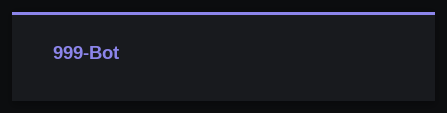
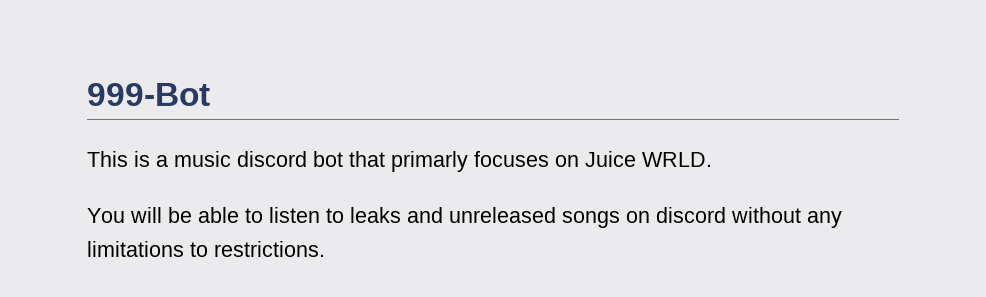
+ This is a music discord bot that primarly focuses on Juice WRLD.
+ You will be able to listen to leaks and unreleased songs on discord without any limitations to restrictions.

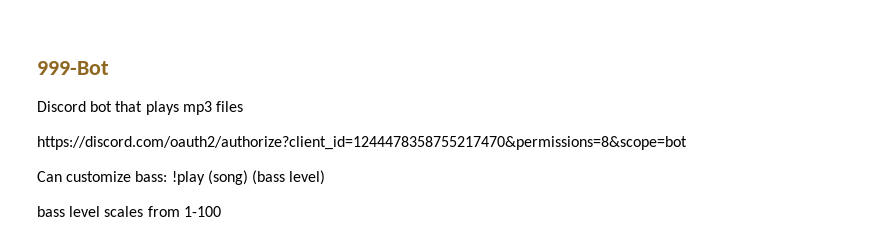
- This is a music discord bot that primarly focuses on Juice WRLD.
- You will be able to listen to leaks and unreleased songs on discord without any limitations to restrictions.
+ Discord bot that plays mp3 files
+ https://discord.com/oauth2/authorize?client_id=1244478358755217470&permissions=8&scope=bot
+ Can customize bass: !play (song) (bass level)
+ bass level scales from 1-100

